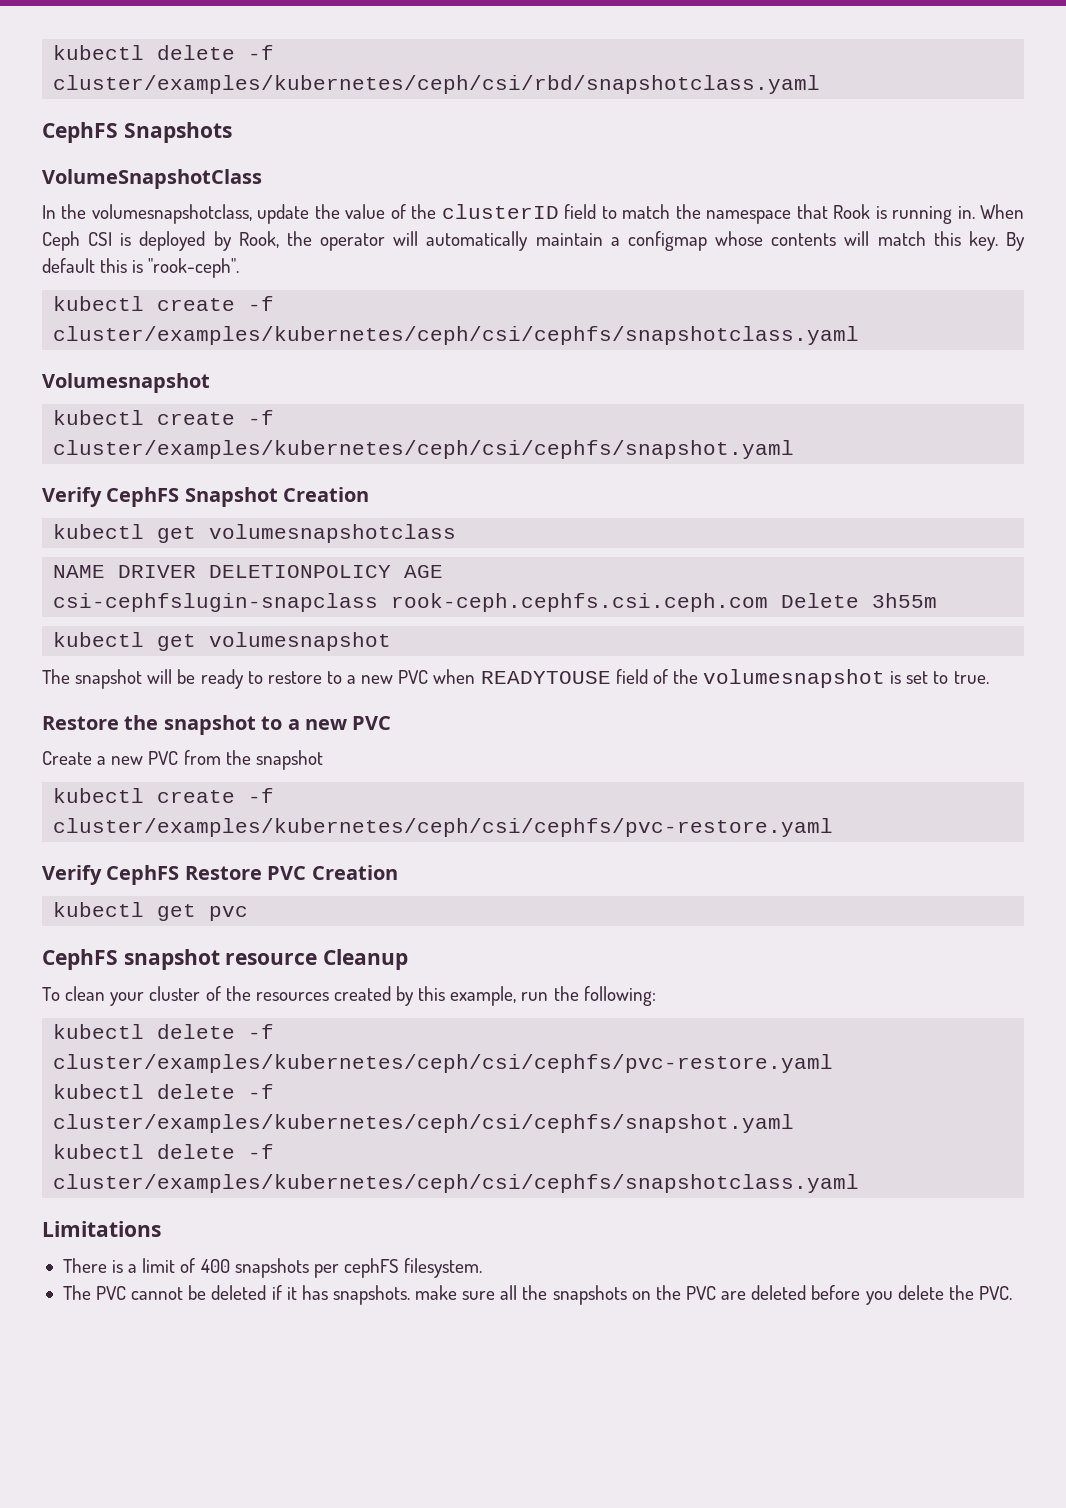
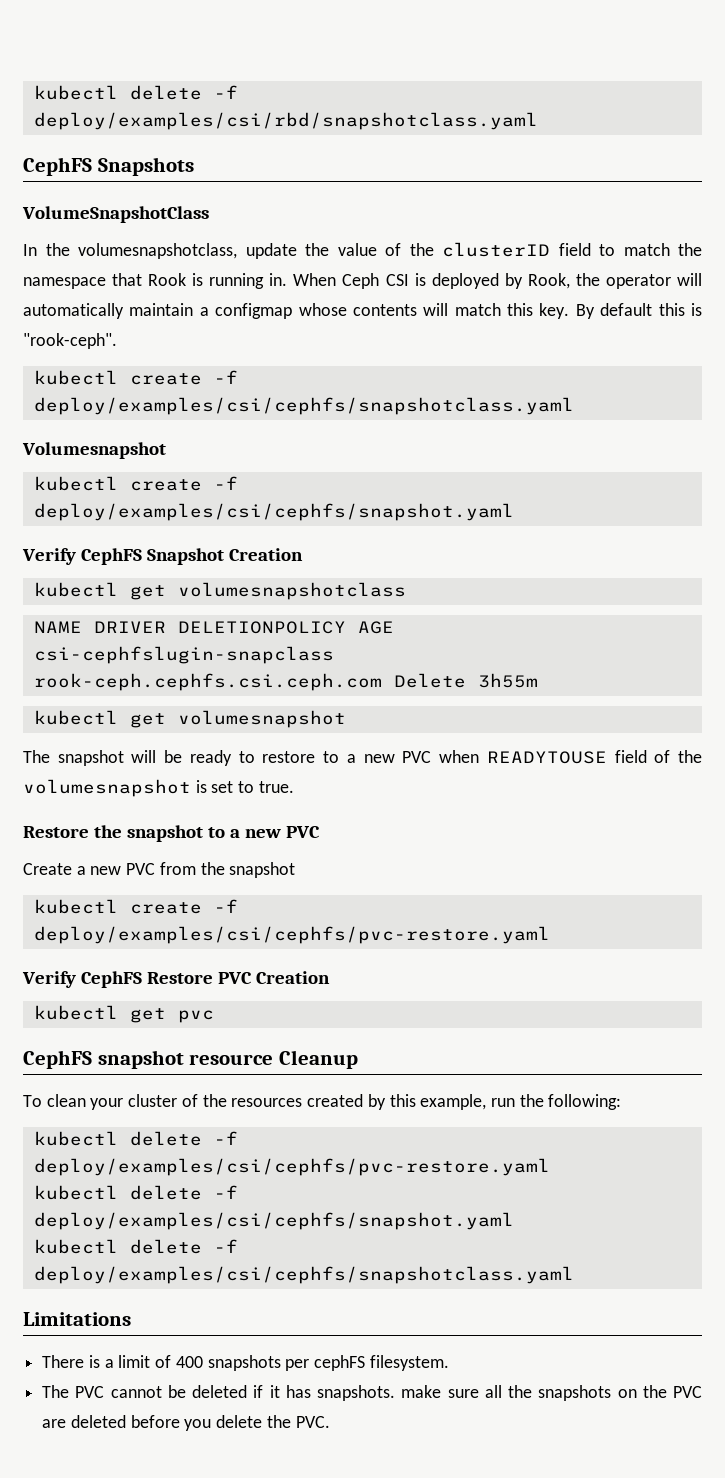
- kubectl delete -f cluster/examples/kubernetes/ceph/csi/rbd/snapshotclass.yaml
+ kubectl delete -f deploy/examples/csi/rbd/snapshotclass.yaml
- kubectl create -f cluster/examples/kubernetes/ceph/csi/cephfs/snapshotclass.yaml
+ kubectl create -f deploy/examples/csi/cephfs/snapshotclass.yaml
- kubectl create -f cluster/examples/kubernetes/ceph/csi/cephfs/snapshot.yaml
+ kubectl create -f deploy/examples/csi/cephfs/snapshot.yaml
- kubectl create -f cluster/examples/kubernetes/ceph/csi/cephfs/pvc-restore.yaml
+ kubectl create -f deploy/examples/csi/cephfs/pvc-restore.yaml
- kubectl delete -f cluster/examples/kubernetes/ceph/csi/cephfs/pvc-restore.yaml
- kubectl delete -f cluster/examples/kubernetes/ceph/csi/cephfs/snapshot.yaml
- kubectl delete -f cluster/examples/kubernetes/ceph/csi/cephfs/snapshotclass.yaml
+ kubectl delete -f deploy/examples/csi/cephfs/pvc-restore.yaml
+ kubectl delete -f deploy/examples/csi/cephfs/snapshot.yaml
+ kubectl delete -f deploy/examples/csi/cephfs/snapshotclass.yaml

